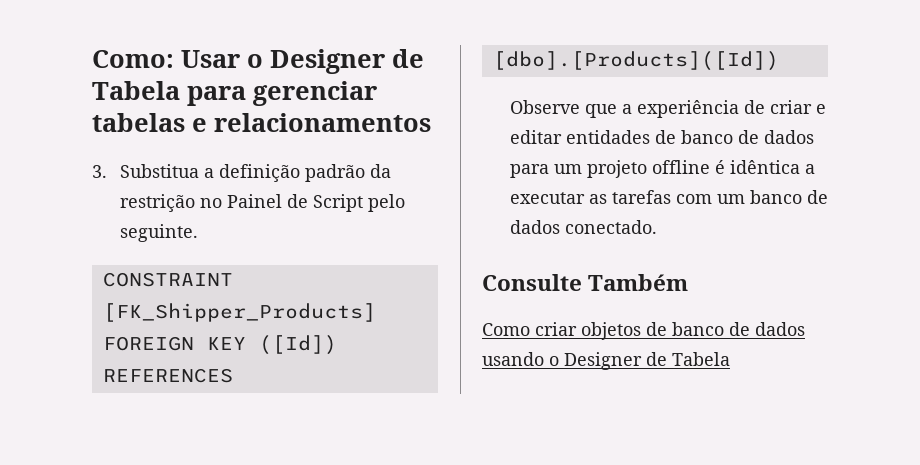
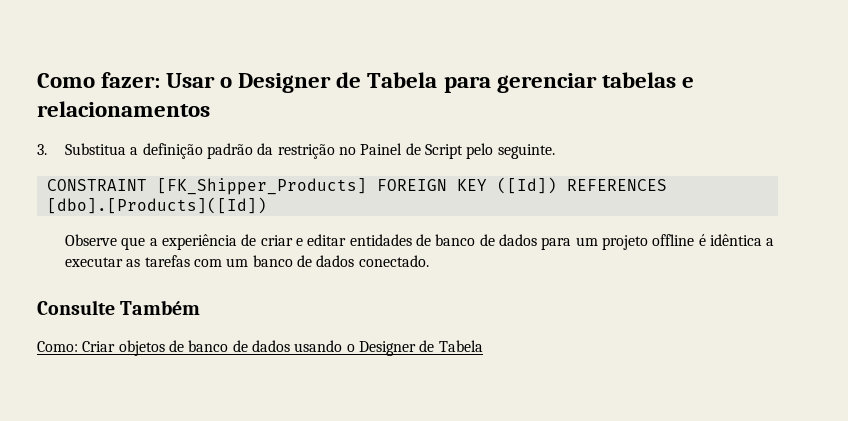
- Como: Usar o Designer de Tabela para gerenciar tabelas e relacionamentos
+ Como fazer: Usar o Designer de Tabela para gerenciar tabelas e relacionamentos
- Como criar objetos de banco de dados usando o Designer de Tabela
+ Como: Criar objetos de banco de dados usando o Designer de Tabela

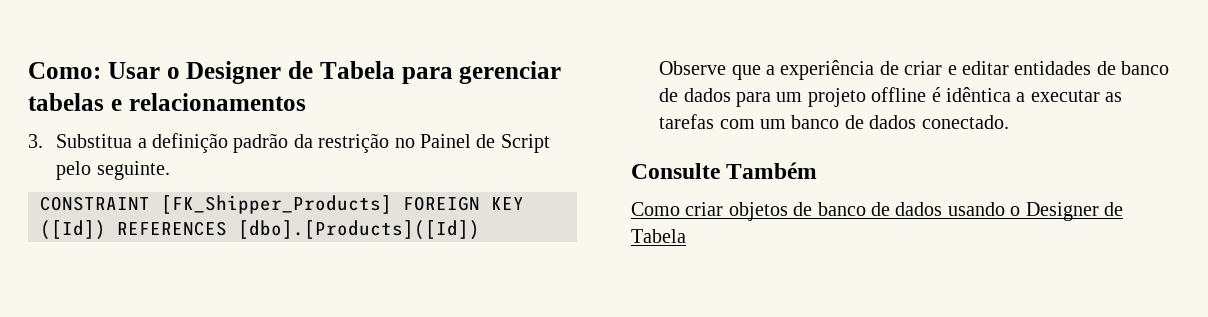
- Como fazer: Usar o Designer de Tabela para gerenciar tabelas e relacionamentos
+ Como: Usar o Designer de Tabela para gerenciar tabelas e relacionamentos
- Como: Criar objetos de banco de dados usando o Designer de Tabela
+ Como criar objetos de banco de dados usando o Designer de Tabela

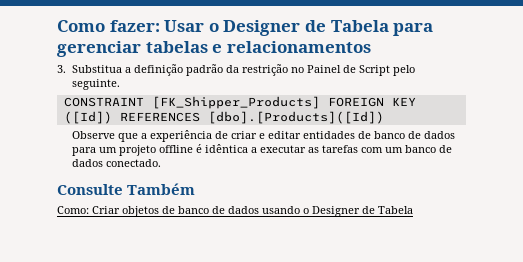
- Como: Usar o Designer de Tabela para gerenciar tabelas e relacionamentos
+ Como fazer: Usar o Designer de Tabela para gerenciar tabelas e relacionamentos
- Como criar objetos de banco de dados usando o Designer de Tabela
+ Como: Criar objetos de banco de dados usando o Designer de Tabela

